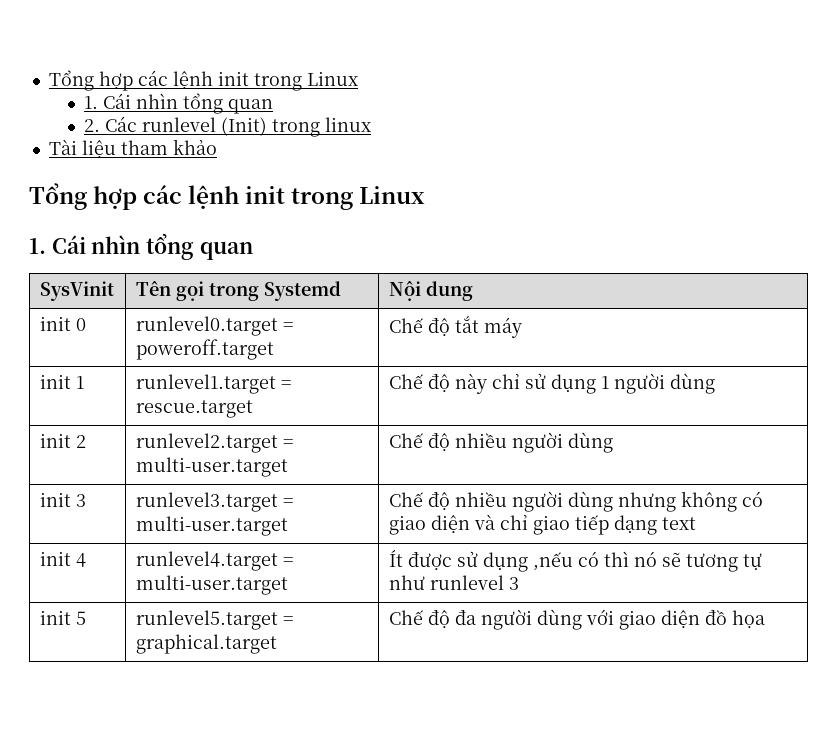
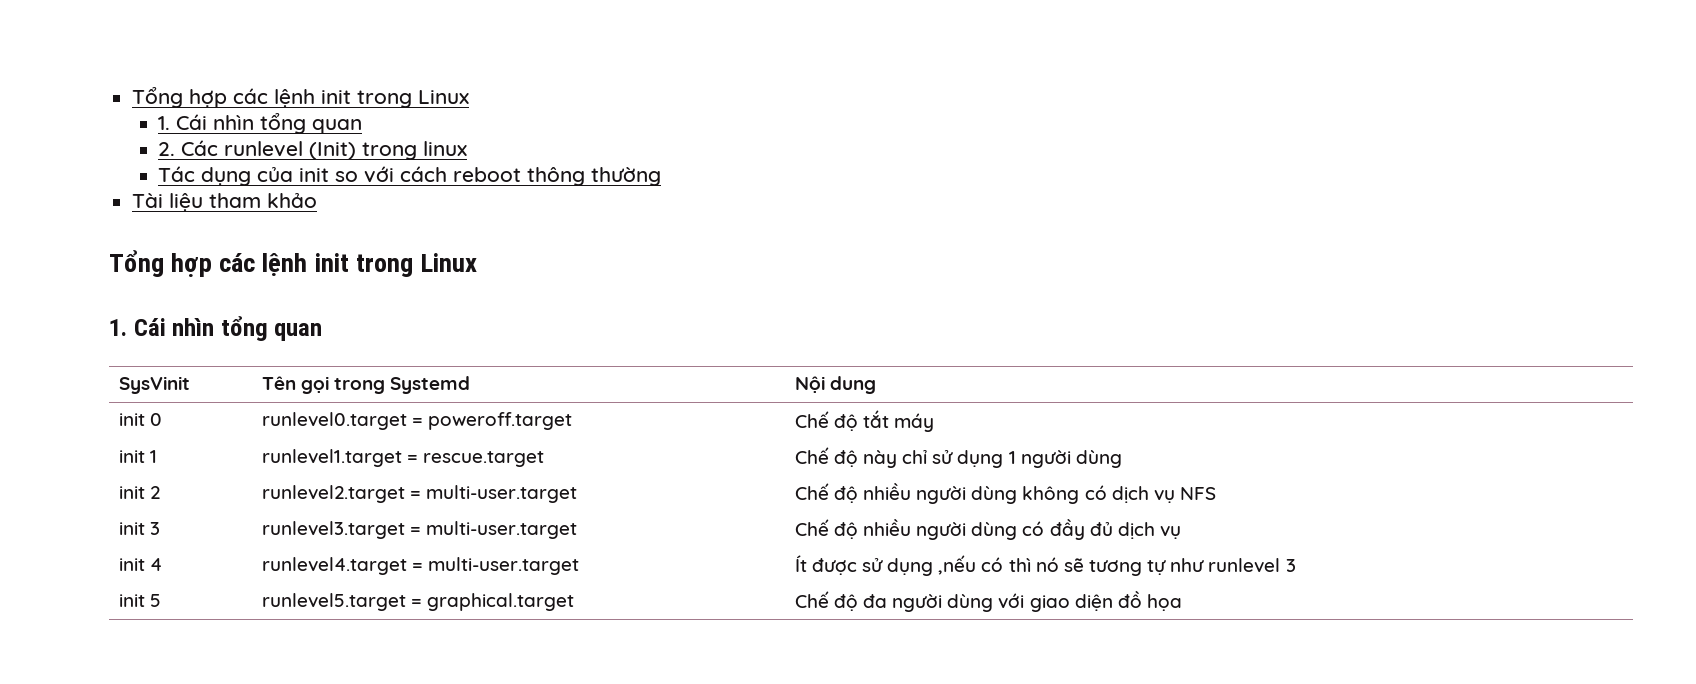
+ Tác dụng của init so với cách reboot thông thường
- init 2 | runlevel2.target = multi-user.target | Chế độ nhiều người dùng
+ init 2 | runlevel2.target = multi-user.target | Chế độ nhiều người dùng không có dịch vụ NFS
- init 3 | runlevel3.target = multi-user.target | Chế độ nhiều người dùng nhưng không có giao diện và chỉ giao tiếp dạng text
+ init 3 | runlevel3.target = multi-user.target | Chế độ nhiều người dùng có đầy đủ dịch vụ

